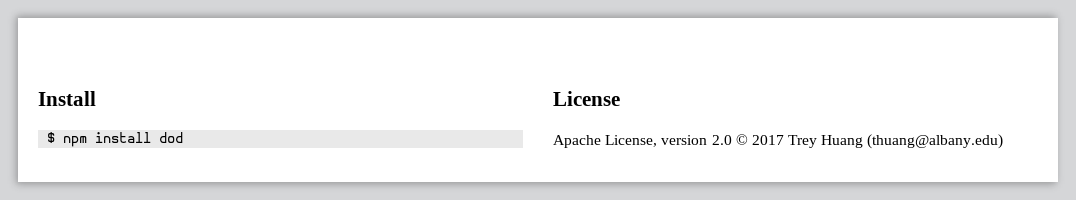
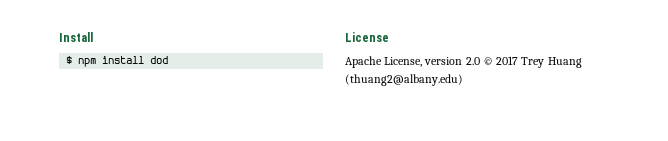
- Apache License, version 2.0 © 2017 Trey Huang (thuang@albany.edu)
+ Apache License, version 2.0 © 2017 Trey Huang (thuang2@albany.edu)

